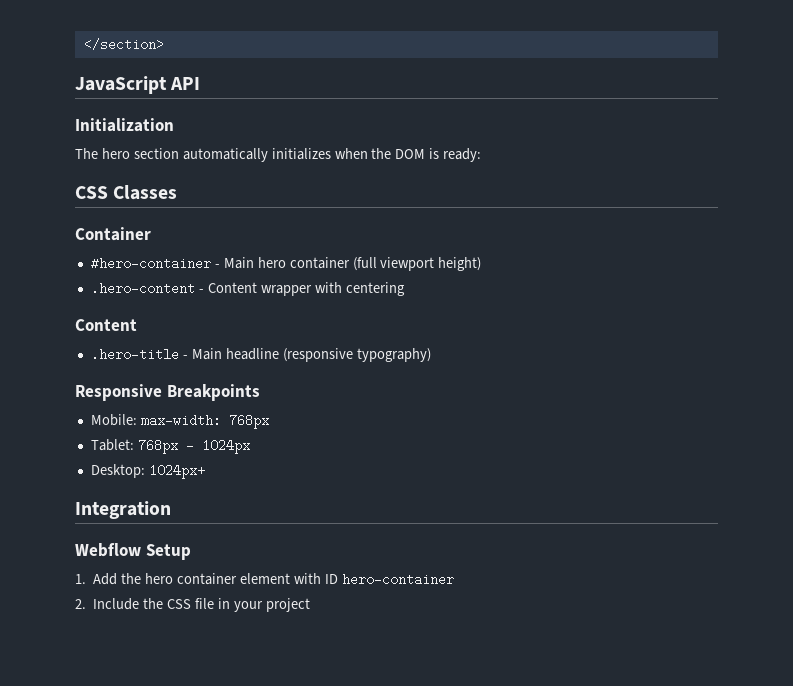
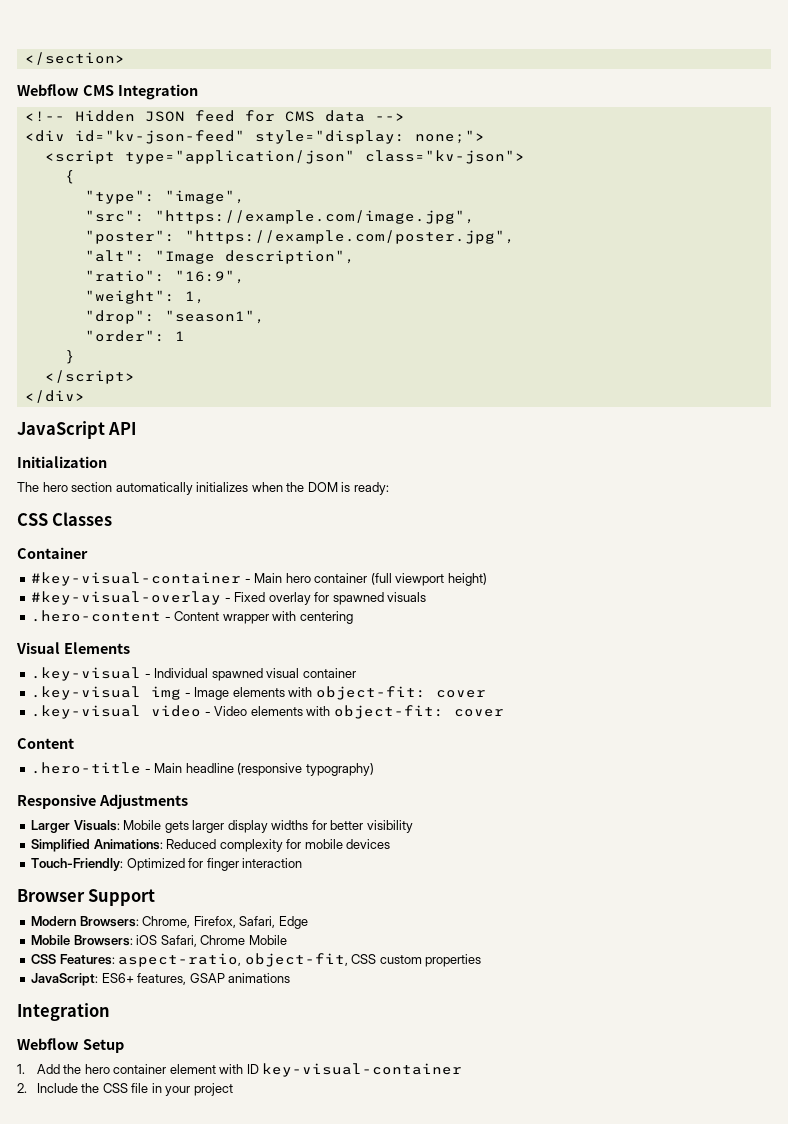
+ Webflow CMS Integration
+ <!-- Hidden JSON feed for CMS data -->
+ <div id="kv-json-feed" style="display: none;">
+ <script type="application/json" class="kv-json">
+ {
+ "type": "image",
+ "src": "https://example.com/image.jpg",
+ "poster": "https://example.com/poster.jpg",
+ "alt": "Image description",
+ "ratio": "16:9",
+ "weight": 1,
+ "drop": "season1",
+ "order": 1
+ }
+ </script>
+ </div>
- #hero-container - Main hero container (full viewport height)
+ #key-visual-container - Main hero container (full viewport height)
+ #key-visual-overlay - Fixed overlay for spawned visuals
+ Visual Elements
+ .key-visual - Individual spawned visual container
+ .key-visual img - Image elements with object-fit: cover
+ .key-visual video - Video elements with object-fit: cover
- Responsive Breakpoints
- Mobile: max-width: 768px
- Tablet: 768px - 1024px
- Desktop: 1024px+
+ Responsive Adjustments
+ Larger Visuals: Mobile gets larger display widths for better visibility
+ Simplified Animations: Reduced complexity for mobile devices
+ Touch-Friendly: Optimized for finger interaction
+ Browser Support
+ Modern Browsers: Chrome, Firefox, Safari, Edge
+ Mobile Browsers: iOS Safari, Chrome Mobile
+ CSS Features: aspect-ratio, object-fit, CSS custom properties
+ JavaScript: ES6+ features, GSAP animations
- 1. Add the hero container element with ID hero-container
+ 1. Add the hero container element with ID key-visual-container

